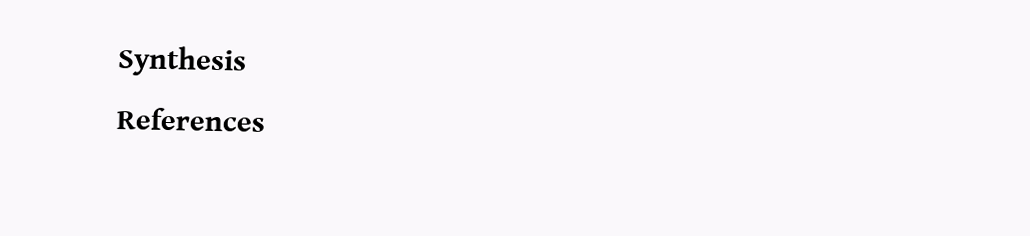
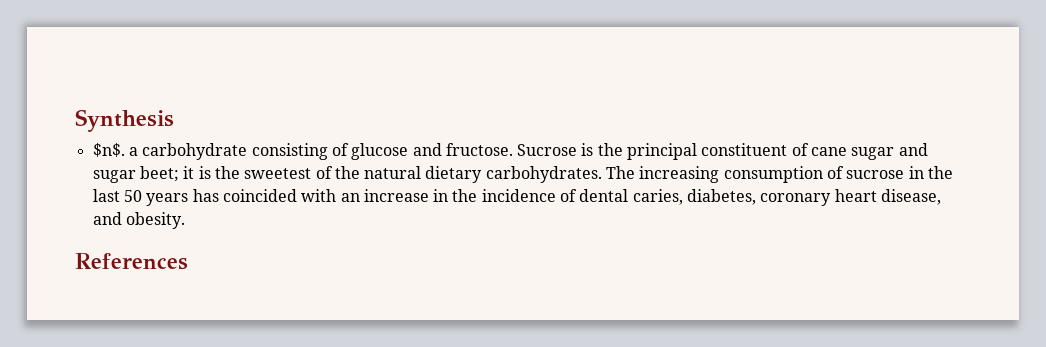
+ $n$. a carbohydrate consisting of glucose and fructose. Sucrose is the principal constituent of cane sugar and sugar beet; it is the sweetest of the natural dietary carbohydrates. The increasing consumption of sucrose in the last 50 years has coincided with an increase in the incidence of dental caries, diabetes, coronary heart disease, and obesity.

